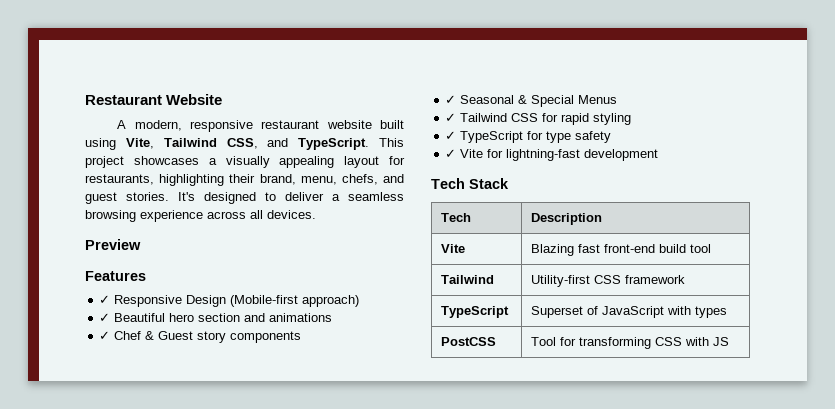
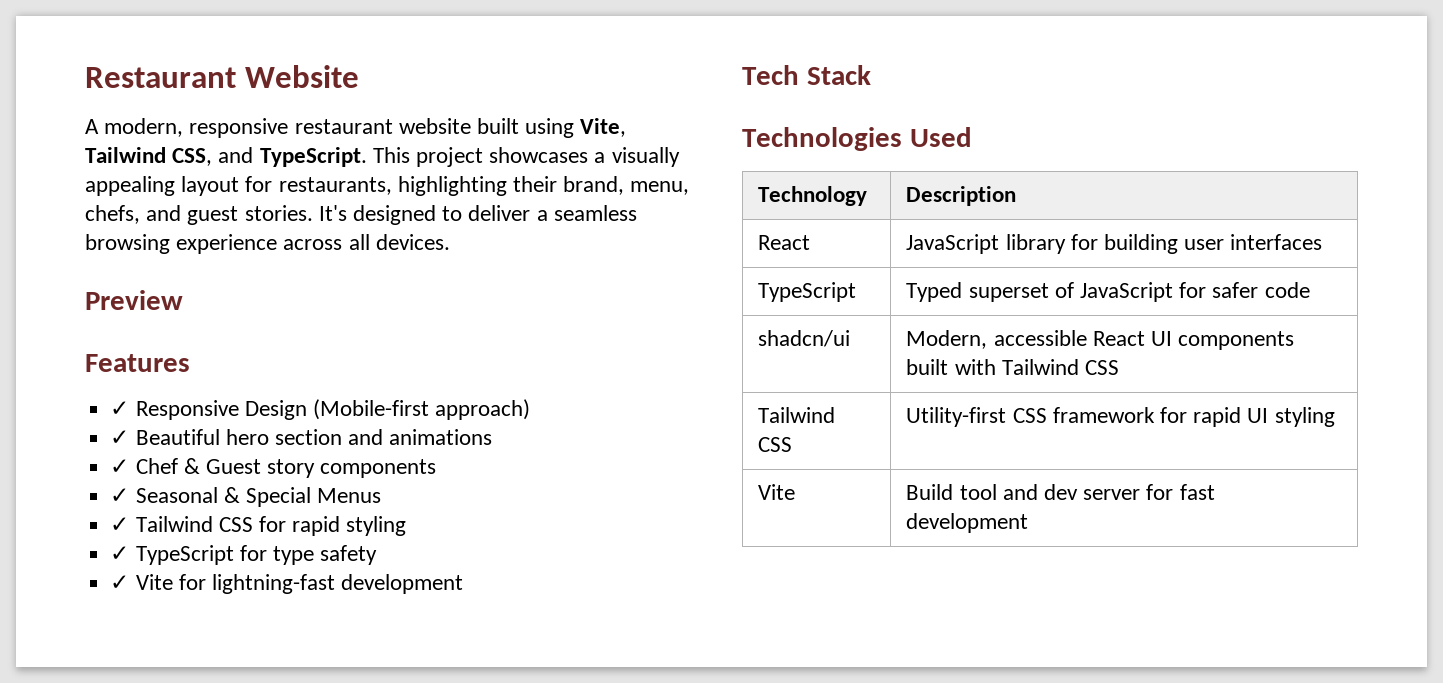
- Tech | Description
- Vite | Blazing fast front-end build tool
- Tailwind | Utility-first CSS framework
- TypeScript | Superset of JavaScript with types
- PostCSS | Tool for transforming CSS with JS
+ Technologies Used
+ Technology | Description
+ React | JavaScript library for building user interfaces
+ TypeScript | Typed superset of JavaScript for safer code
+ shadcn/ui | Modern, accessible React UI components built with Tailwind CSS
+ Tailwind CSS | Utility-first CSS framework for rapid UI styling
+ Vite | Build tool and dev server for fast development

